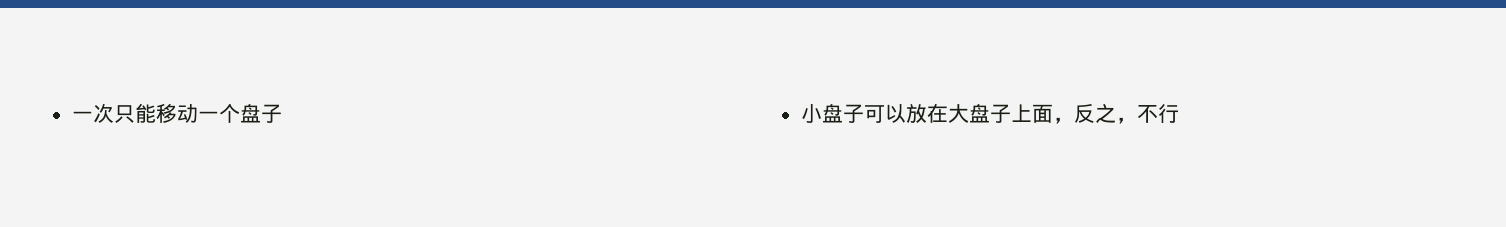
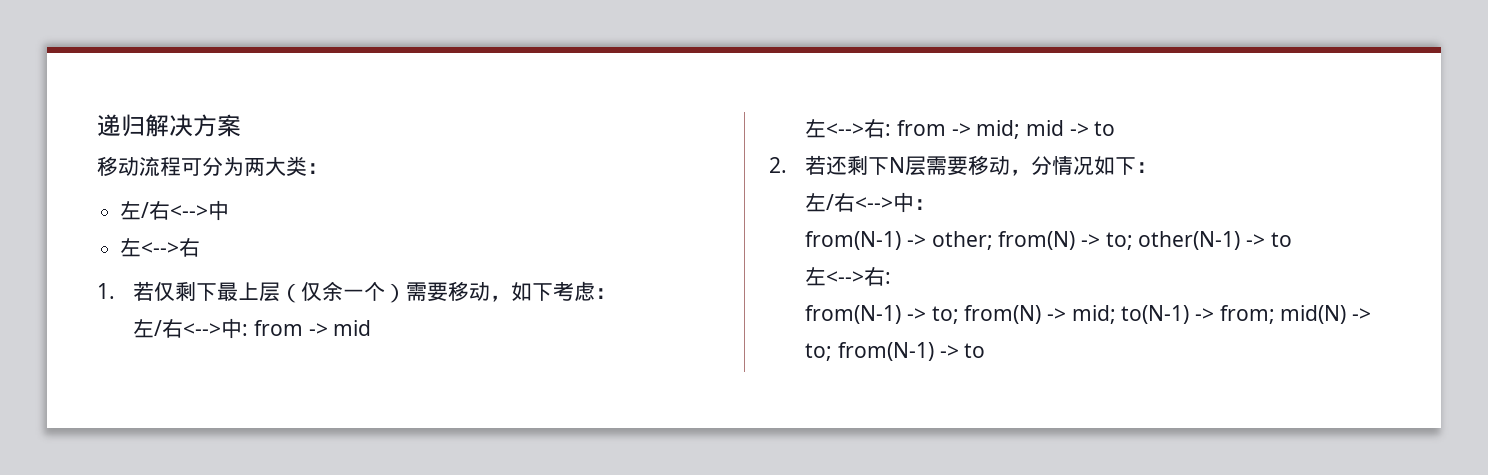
- 一次只能移动一个盘子
- 小盘子可以放在大盘子上面，反之，不行
+ 递归解决方案
+ 移动流程可分为两大类：
+ 左/右<-->中
+ 左<-->右
+ 1.若仅剩下最上层（仅余一个）需要移动，如下考虑：
+ 左/右<-->中: from -> mid
+ 左<-->右: from -> mid; mid -> to
+ 2.若还剩下N层需要移动，分情况如下：
+ 左/右<-->中：
+ from(N-1) -> other; from(N) -> to; other(N-1) -> to
+ 左<-->右:
+ from(N-1) -> to; from(N) -> mid; to(N-1) -> from; mid(N) -> to; from(N-1) -> to

